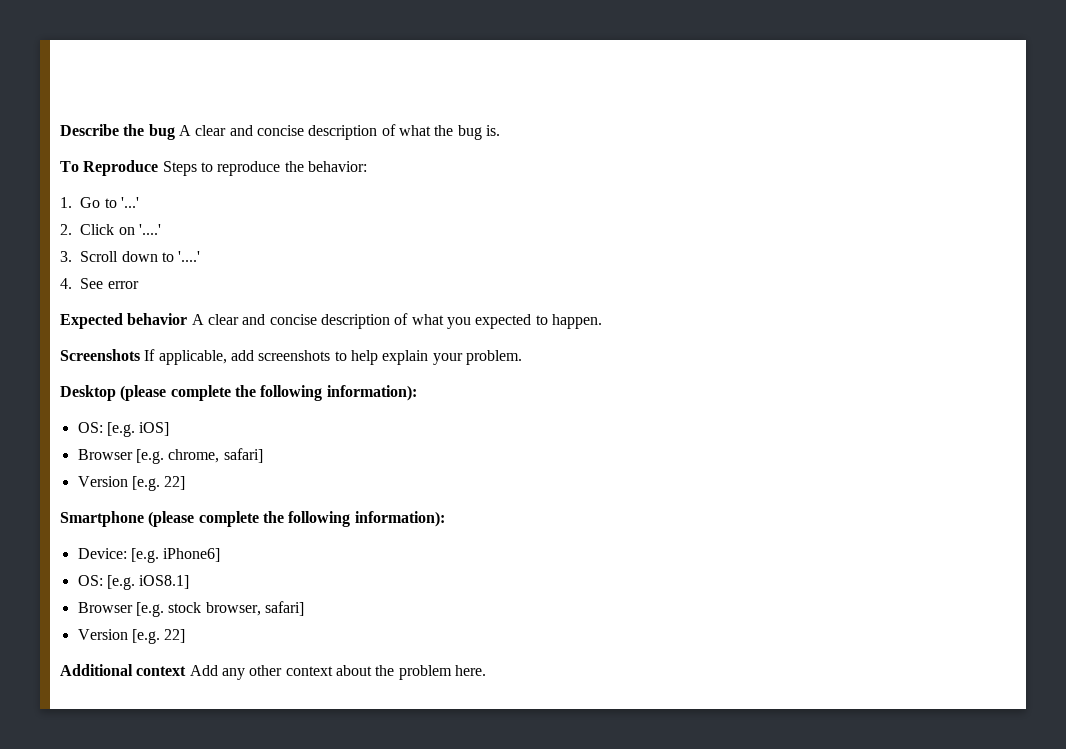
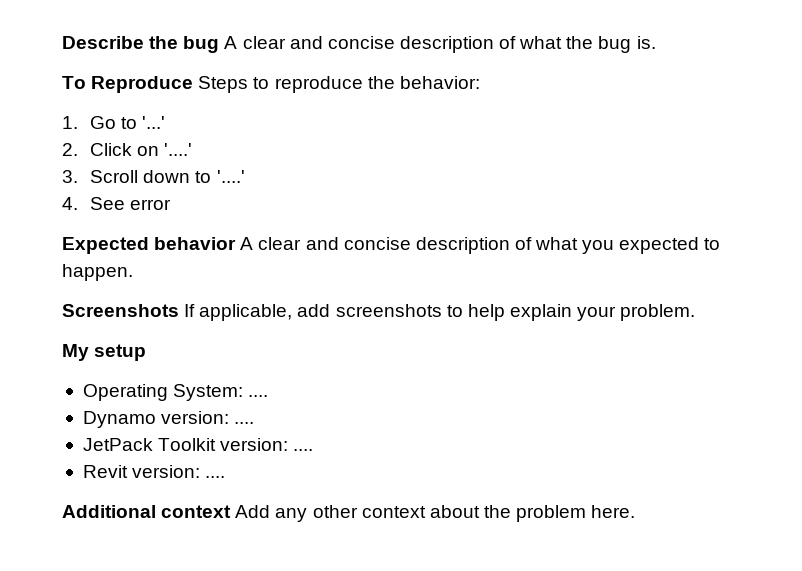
- Desktop (please complete the following information):
- OS: [e.g. iOS]
- Browser [e.g. chrome, safari]
- Version [e.g. 22]
- Smartphone (please complete the following information):
- Device: [e.g. iPhone6]
- OS: [e.g. iOS8.1]
- Browser [e.g. stock browser, safari]
- Version [e.g. 22]
+ My setup
+ Operating System: ....
+ Dynamo version: ....
+ JetPack Toolkit version: ....
+ Revit version: ....

